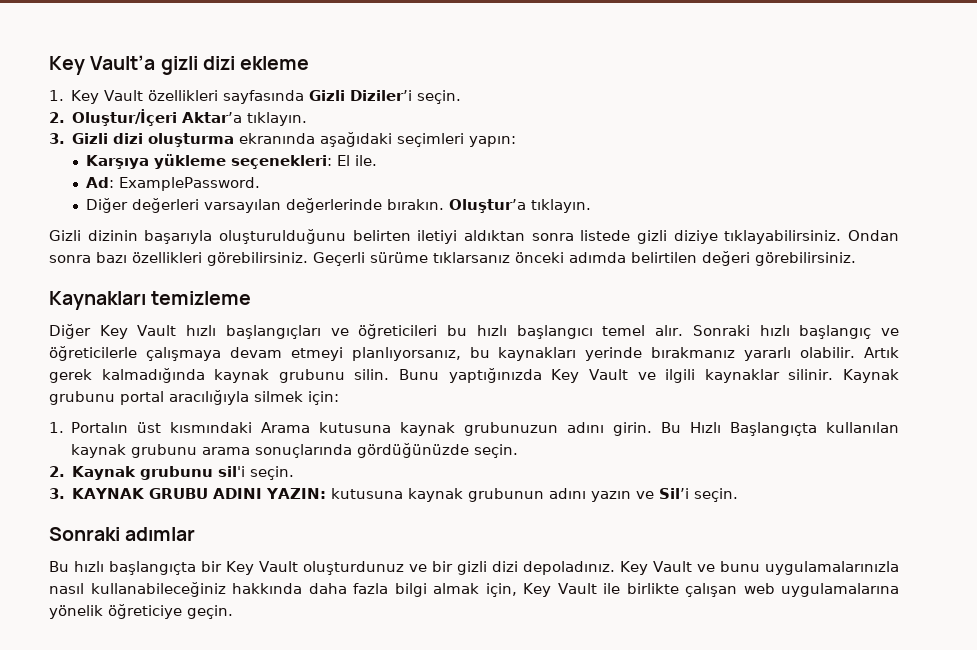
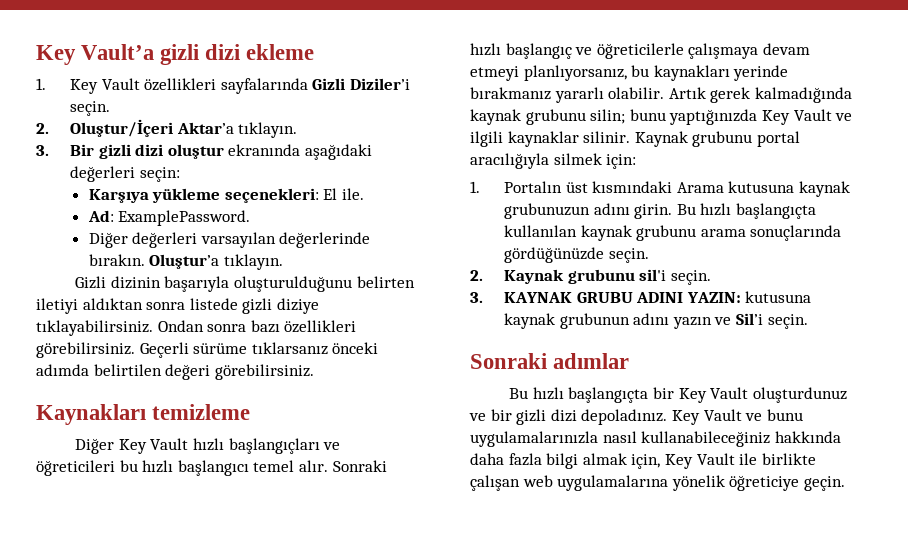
- 1. Key Vault özellikleri sayfasında Gizli Diziler’i seçin.
+ 1. Key Vault özellikleri sayfalarında Gizli Diziler’i seçin.
- 3. Gizli dizi oluşturma ekranında aşağıdaki seçimleri yapın:
+ 3. Bir gizli dizi oluştur ekranında aşağıdaki değerleri seçin:
- Artık gerek kalmadığında kaynak grubunu silin. Bunu yaptığınızda Key Vault ve ilgili kaynaklar silinir.
+ Artık gerek kalmadığında kaynak grubunu silin; bunu yaptığınızda Key Vault ve ilgili kaynaklar silinir.
- Bu Hızlı Başlangıçta kullanılan kaynak grubunu arama sonuçlarında gördüğünüzde seçin.
+ Bu hızlı başlangıçta kullanılan kaynak grubunu arama sonuçlarında gördüğünüzde seçin.

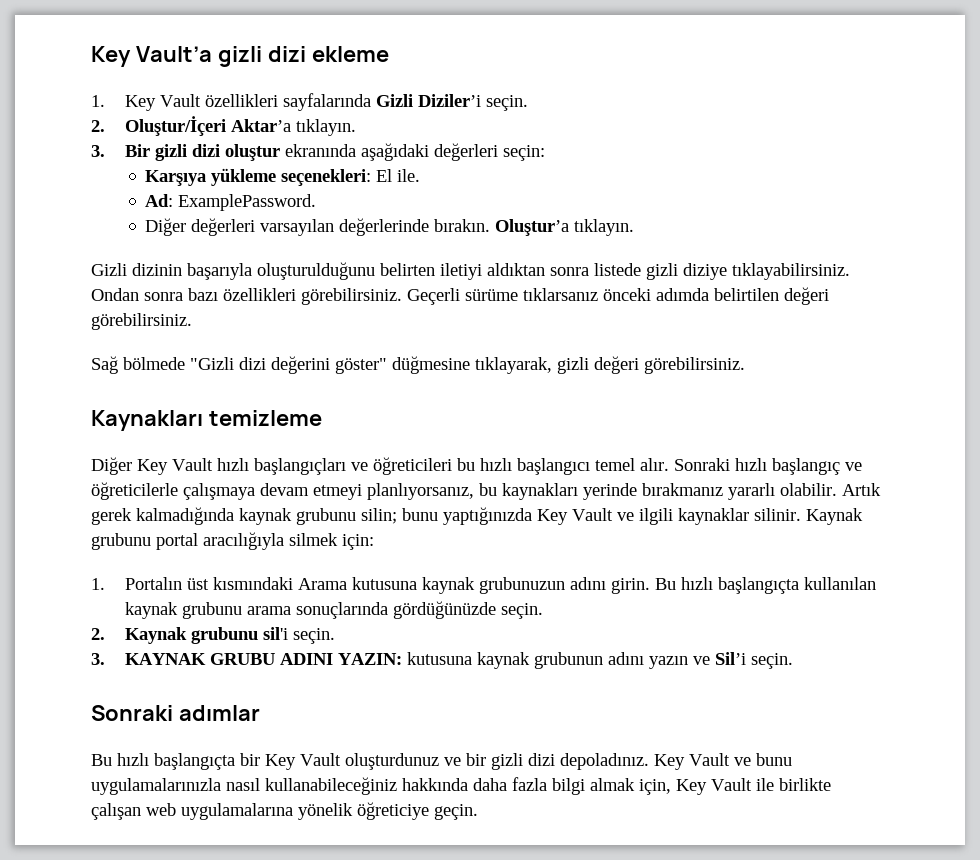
+ Sağ bölmede "Gizli dizi değerini göster" düğmesine tıklayarak, gizli değeri görebilirsiniz.

